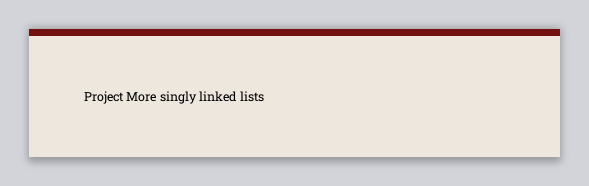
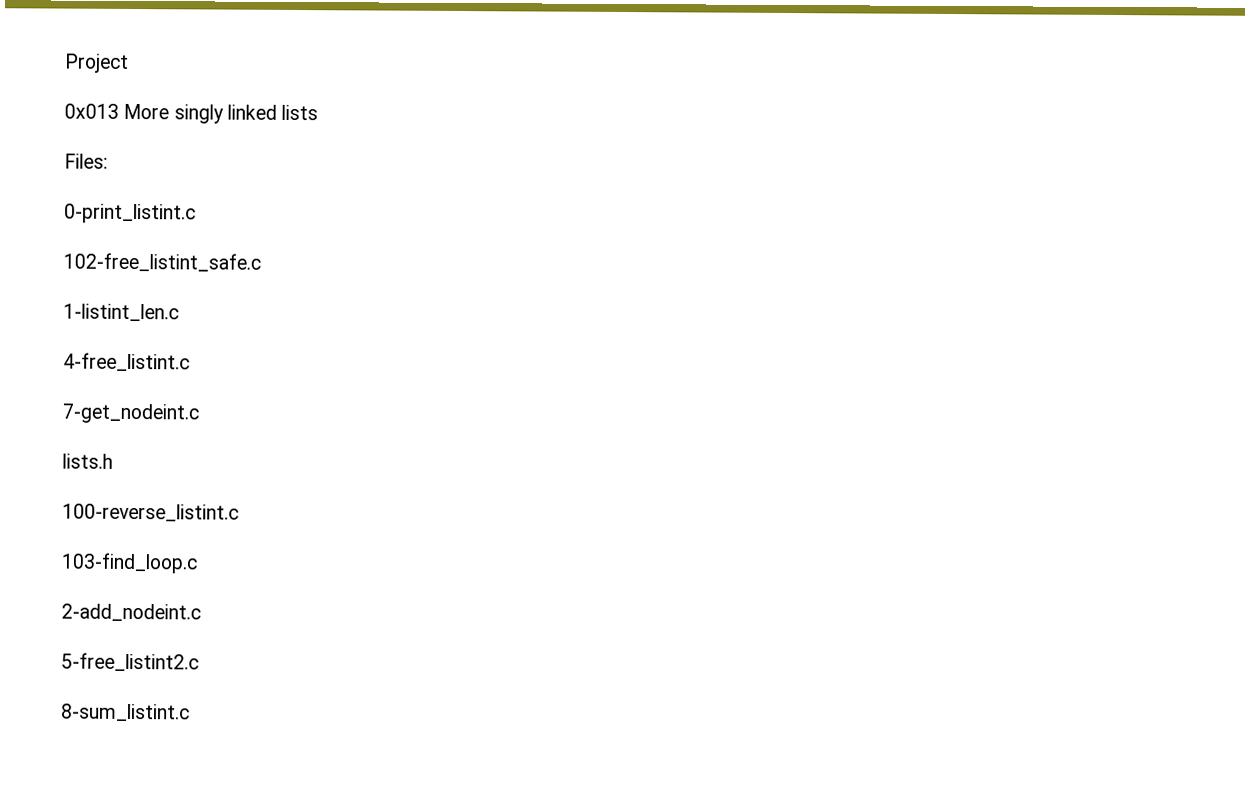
- Project More singly linked lists
+ Project
+ 0x013 More singly linked lists
+ Files:
+ 0-print_listint.c
+ 102-free_listint_safe.c
+ 1-listint_len.c
+ 4-free_listint.c
+ 7-get_nodeint.c
+ lists.h
+ 100-reverse_listint.c
+ 103-find_loop.c
+ 2-add_nodeint.c
+ 5-free_listint2.c
+ 8-sum_listint.c

